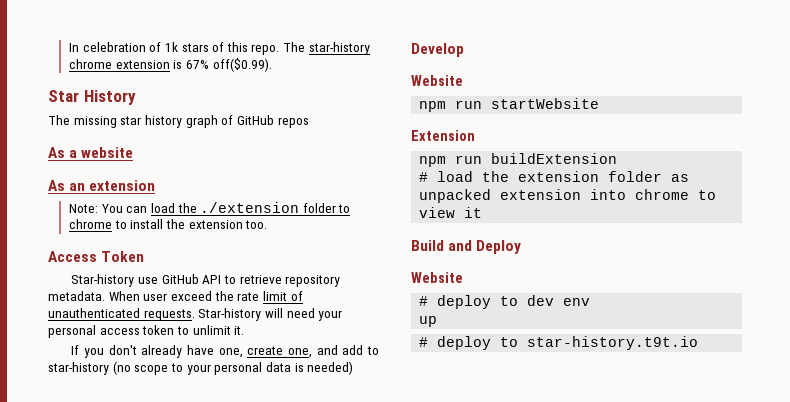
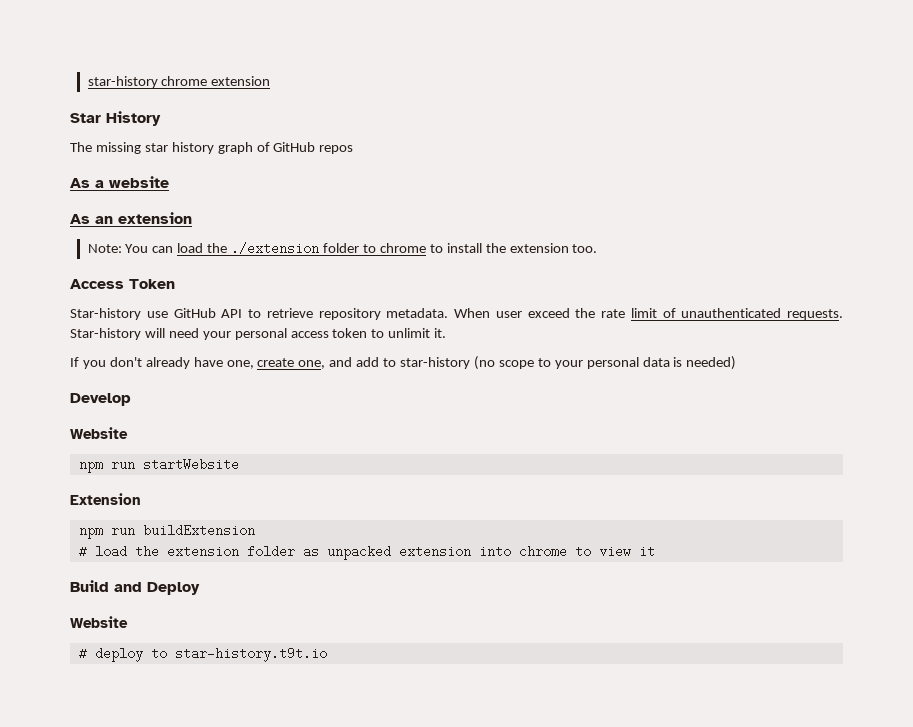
- In celebration of 1k stars of this repo. The star-history chrome extension is 67% off($0.99).
+ star-history chrome extension
- # deploy to dev env
- up

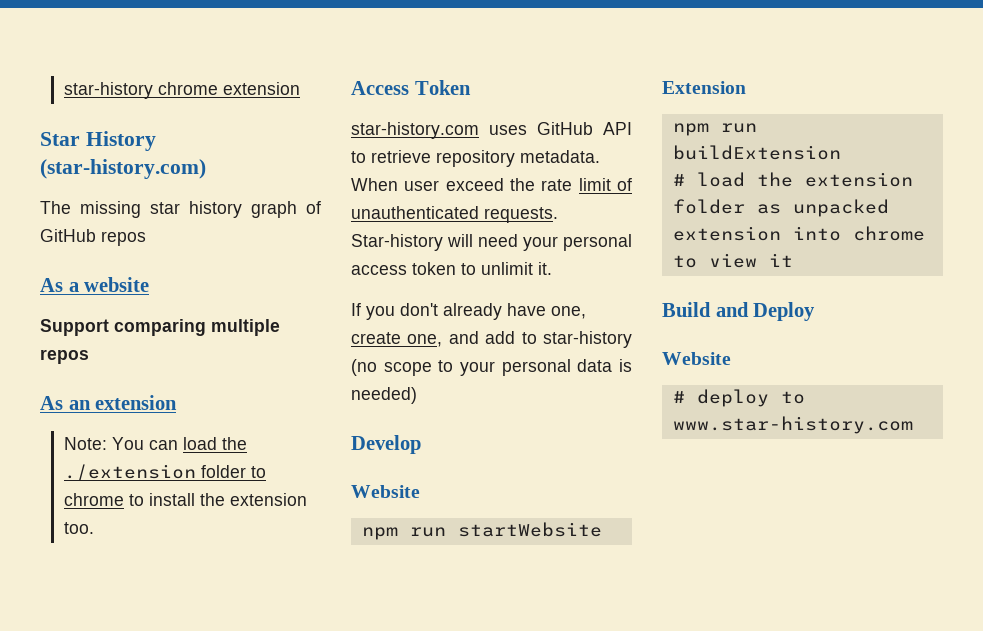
- Star History
+ Star History (star-history.com)
+ Support comparing multiple repos
- Star-history use GitHub API to retrieve repository metadata.
+ star-history.com uses GitHub API to retrieve repository metadata.
- # deploy to star-history.t9t.io
+ # deploy to www.star-history.com

